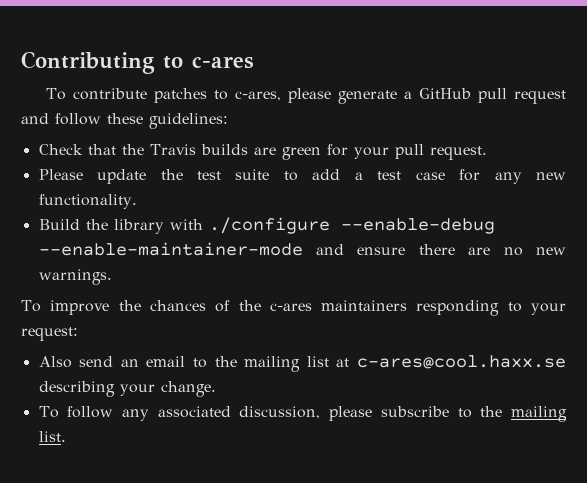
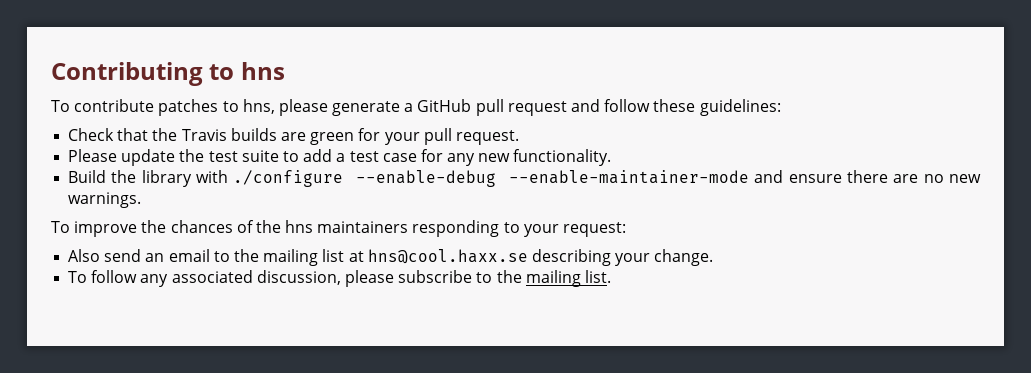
- Contributing to c-ares
+ Contributing to hns
- To contribute patches to c-ares, please generate a GitHub pull request and follow these guidelines:
+ To contribute patches to hns, please generate a GitHub pull request and follow these guidelines:
- To improve the chances of the c-ares maintainers responding to your request:
+ To improve the chances of the hns maintainers responding to your request:
- Also send an email to the mailing list at c-ares@cool.haxx.se describing your change.
+ Also send an email to the mailing list at hns@cool.haxx.se describing your change.

